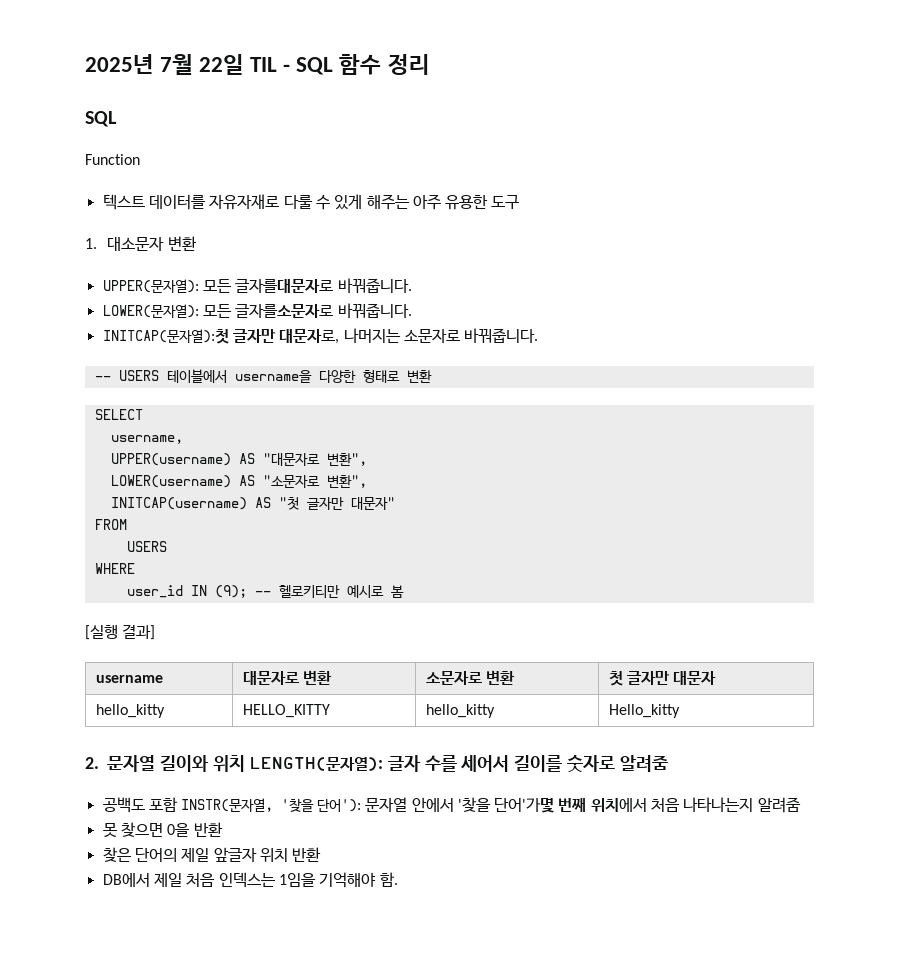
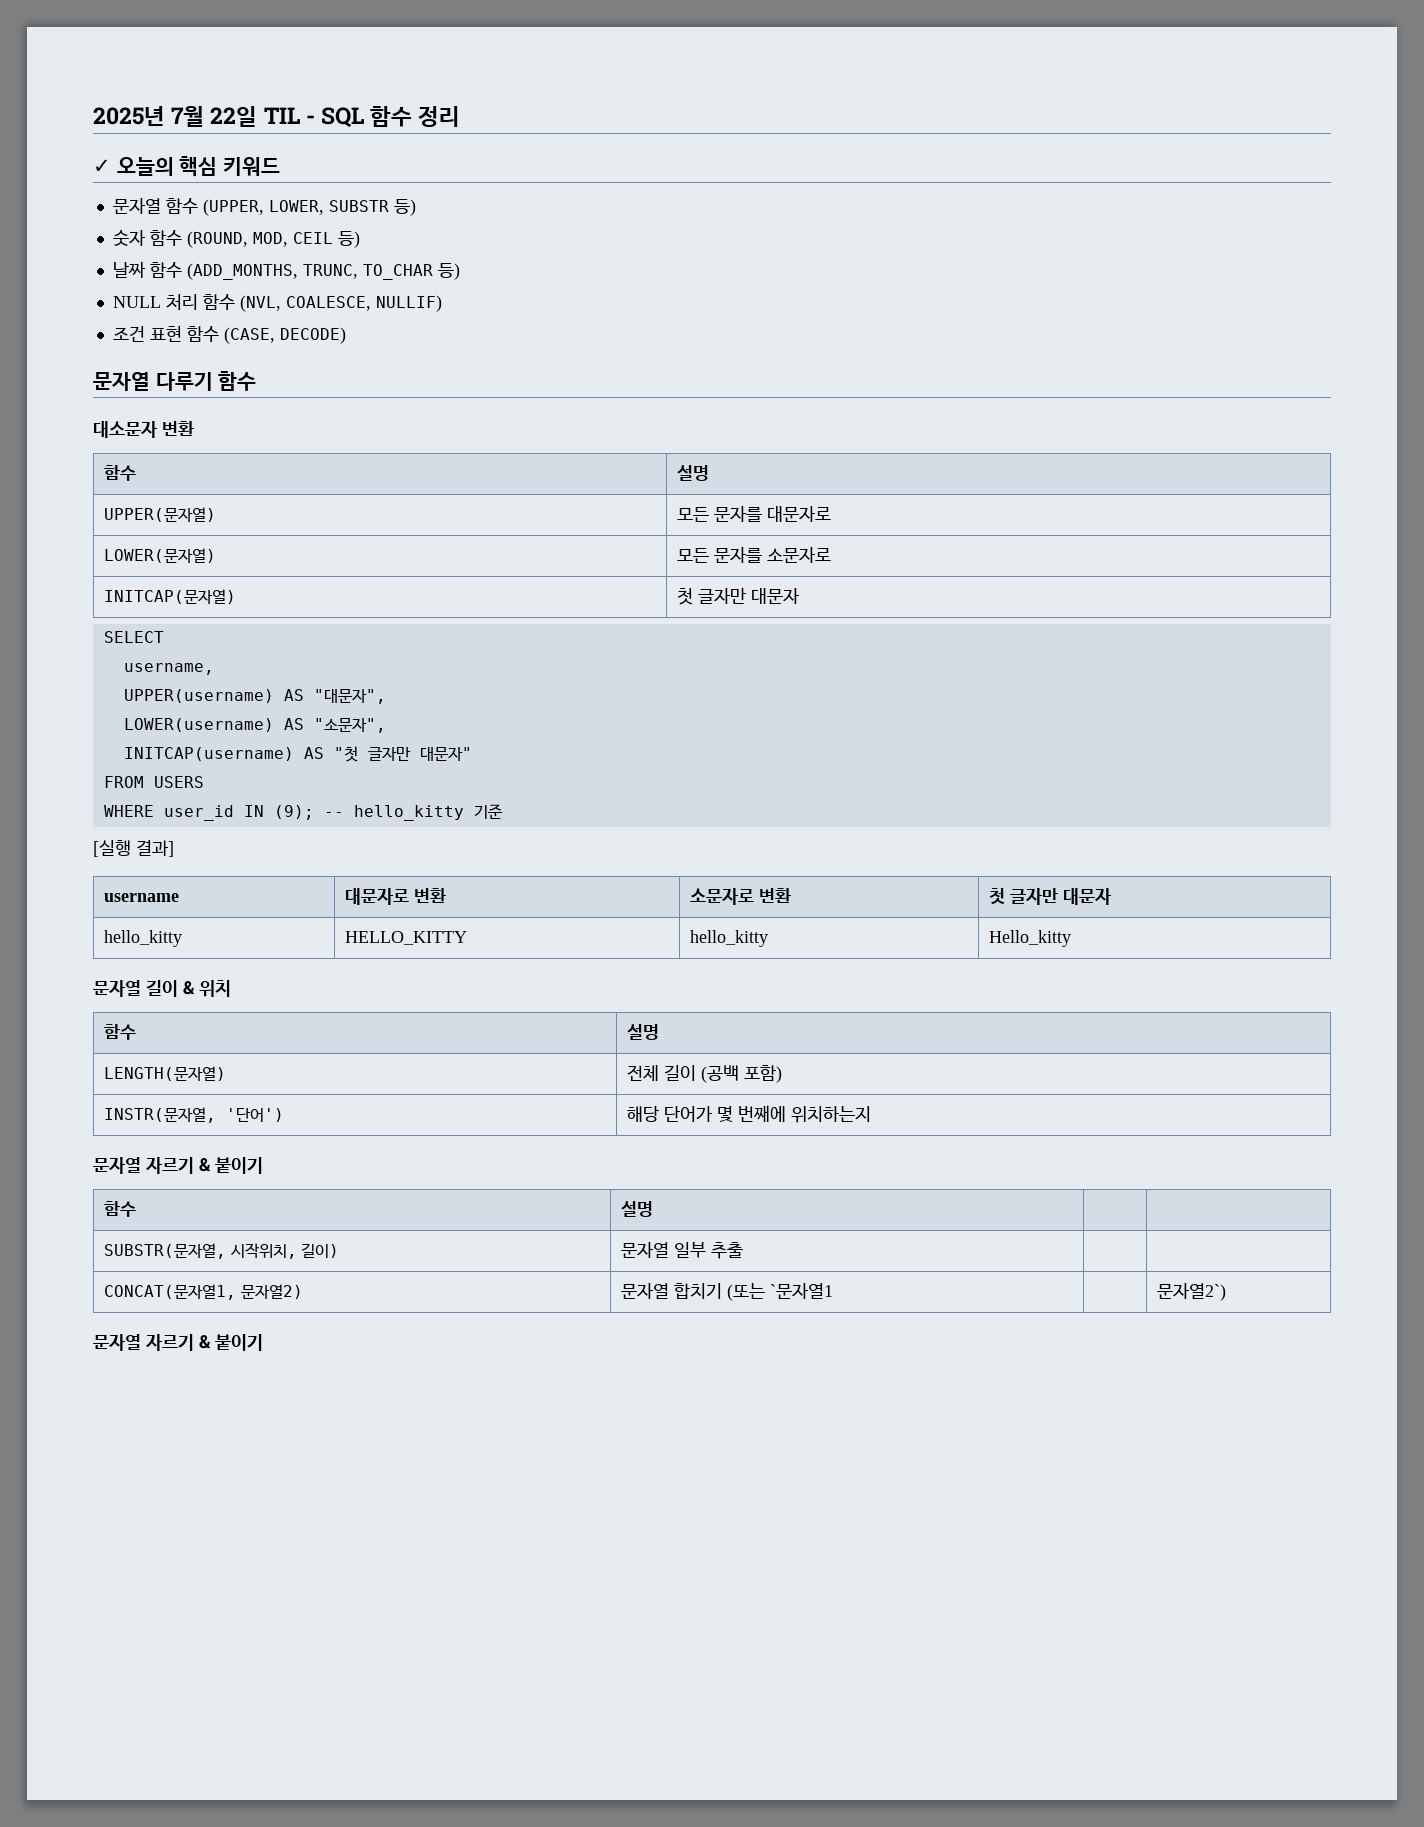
  2025년 7월 22일 TIL - SQL 함수 정리
- SQL
- Function
- 텍스트 데이터를 자유자재로 다룰 수 있게 해주는 아주 유용한 도구
- 1. 대소문자 변환
- UPPER(문자열): 모든 글자를대문자로 바꿔줍니다.
- LOWER(문자열): 모든 글자를소문자로 바꿔줍니다.
- INITCAP(문자열):첫 글자만 대문자로, 나머지는 소문자로 바꿔줍니다.
- -- USERS 테이블에서 username을 다양한 형태로 변환
+ ✓ 오늘의 핵심 키워드
+ 문자열 함수 (UPPER, LOWER, SUBSTR 등)
+ 숫자 함수 (ROUND, MOD, CEIL 등)
+ 날짜 함수 (ADD_MONTHS, TRUNC, TO_CHAR 등)
+ NULL 처리 함수 (NVL, COALESCE, NULLIF)
+ 조건 표현 함수 (CASE, DECODE)
+ 문자열 다루기 함수
+ 대소문자 변환
+ 함수 | 설명
+ UPPER(문자열) | 모든 문자를 대문자로
+ LOWER(문자열) | 모든 문자를 소문자로
+ INITCAP(문자열) | 첫 글자만 대문자
- UPPER(username) AS "대문자로 변환",
+ UPPER(username) AS "대문자",
- LOWER(username) AS "소문자로 변환",
+ LOWER(username) AS "소문자",
- FROM
- USERS
+ FROM USERS
- WHERE
- user_id IN (9); -- 헬로키티만 예시로 봄
+ WHERE user_id IN (9); -- hello_kitty 기준
- 2. 문자열 길이와 위치 LENGTH(문자열): 글자 수를 세어서 길이를 숫자로 알려줌
- 공백도 포함 INSTR(문자열, '찾을 단어'): 문자열 안에서 '찾을 단어'가몇 번째 위치에서 처음 나타나는지 알려줌
- 못 찾으면 0을 반환
- 찾은 단어의 제일 앞글자 위치 반환
- DB에서 제일 처음 인덱스는 1임을 기억해야 함.
+ 문자열 길이 & 위치
+ 함수 | 설명
+ LENGTH(문자열) | 전체 길이 (공백 포함)
+ INSTR(문자열, '단어') | 해당 단어가 몇 번째에 위치하는지
+ 문자열 자르기 & 붙이기
+ 함수 | 설명 | |
+ SUBSTR(문자열, 시작위치, 길이) | 문자열 일부 추출 | |
+ CONCAT(문자열1, 문자열2) | 문자열 합치기 (또는 `문자열1 | | 문자열2`)
+ 문자열 자르기 & 붙이기

